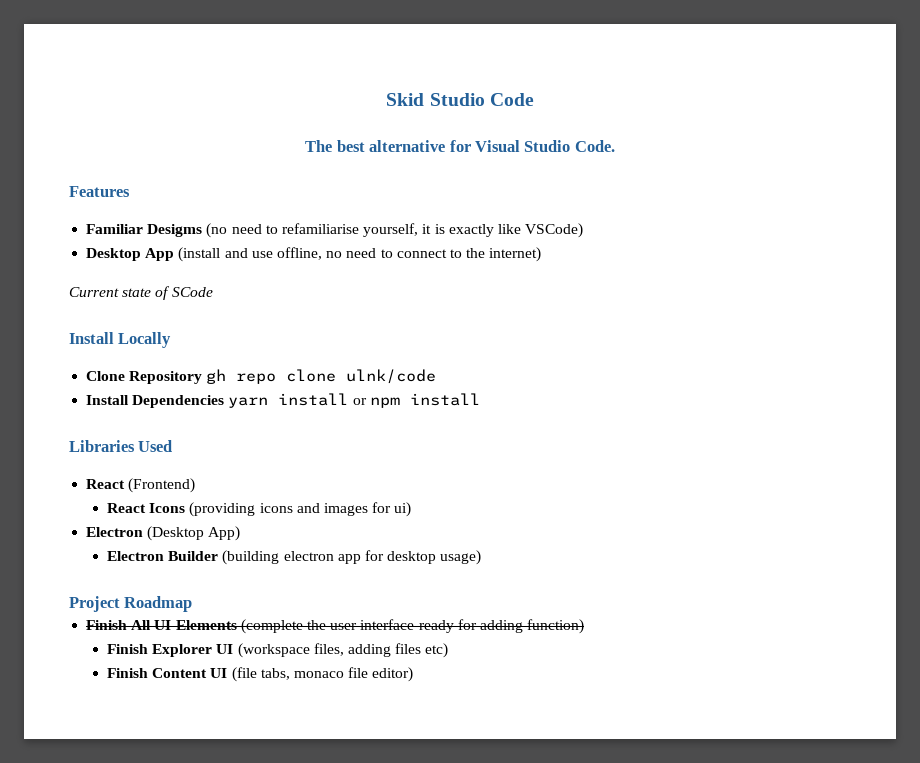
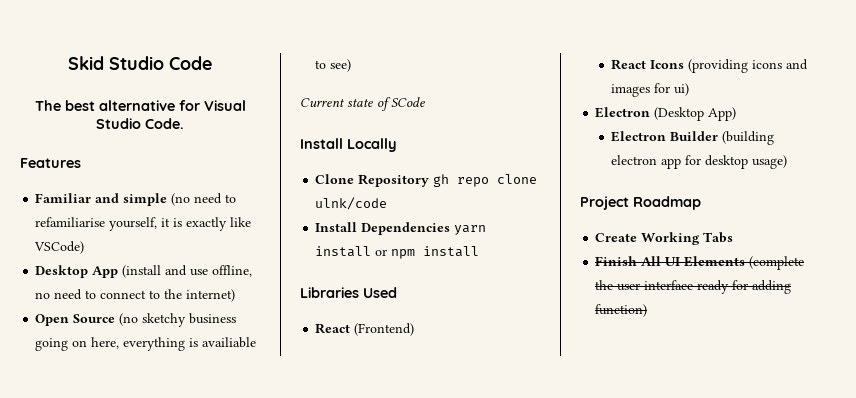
- Familiar Desigms (no need to refamiliarise yourself, it is exactly like VSCode)
+ Familiar and simple (no need to refamiliarise yourself, it is exactly like VSCode)
+ Open Source (no sketchy business going on here, everything is availiable to see)
+ Create Working Tabs
- Finish Explorer UI (workspace files, adding files etc)
- Finish Content UI (file tabs, monaco file editor)

